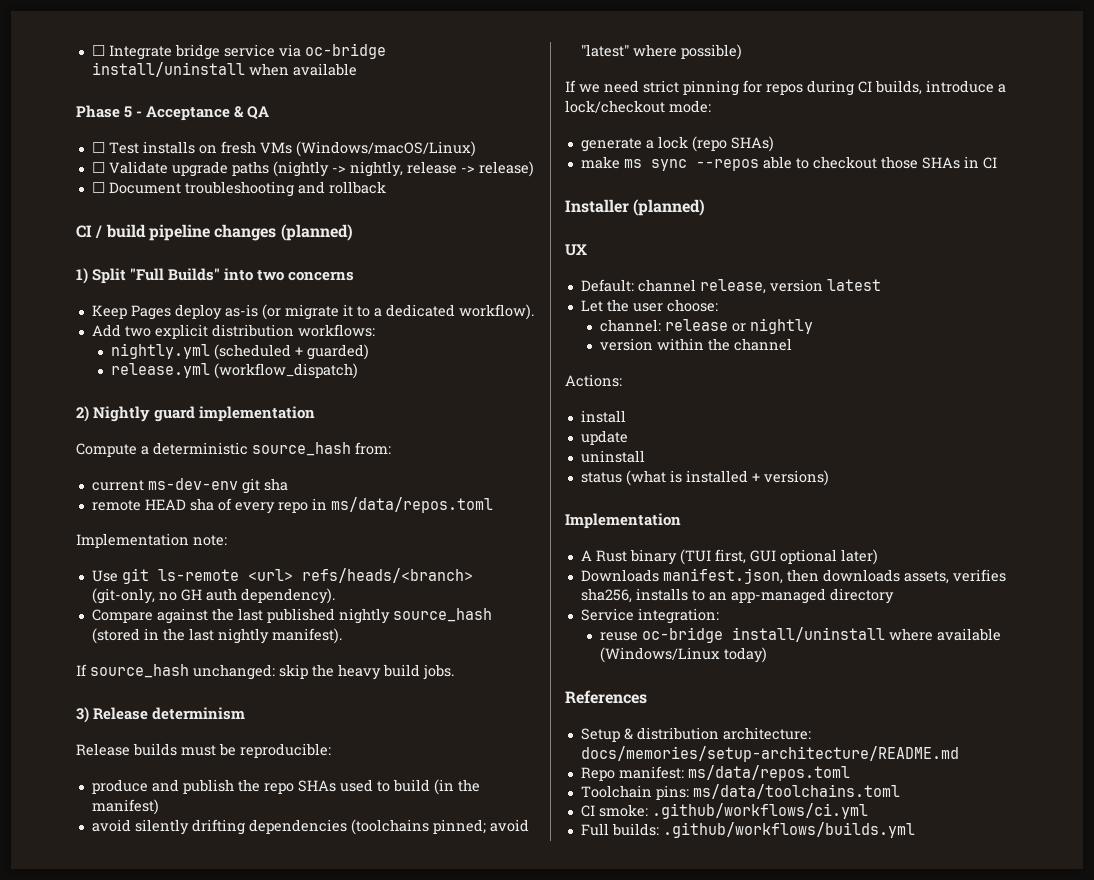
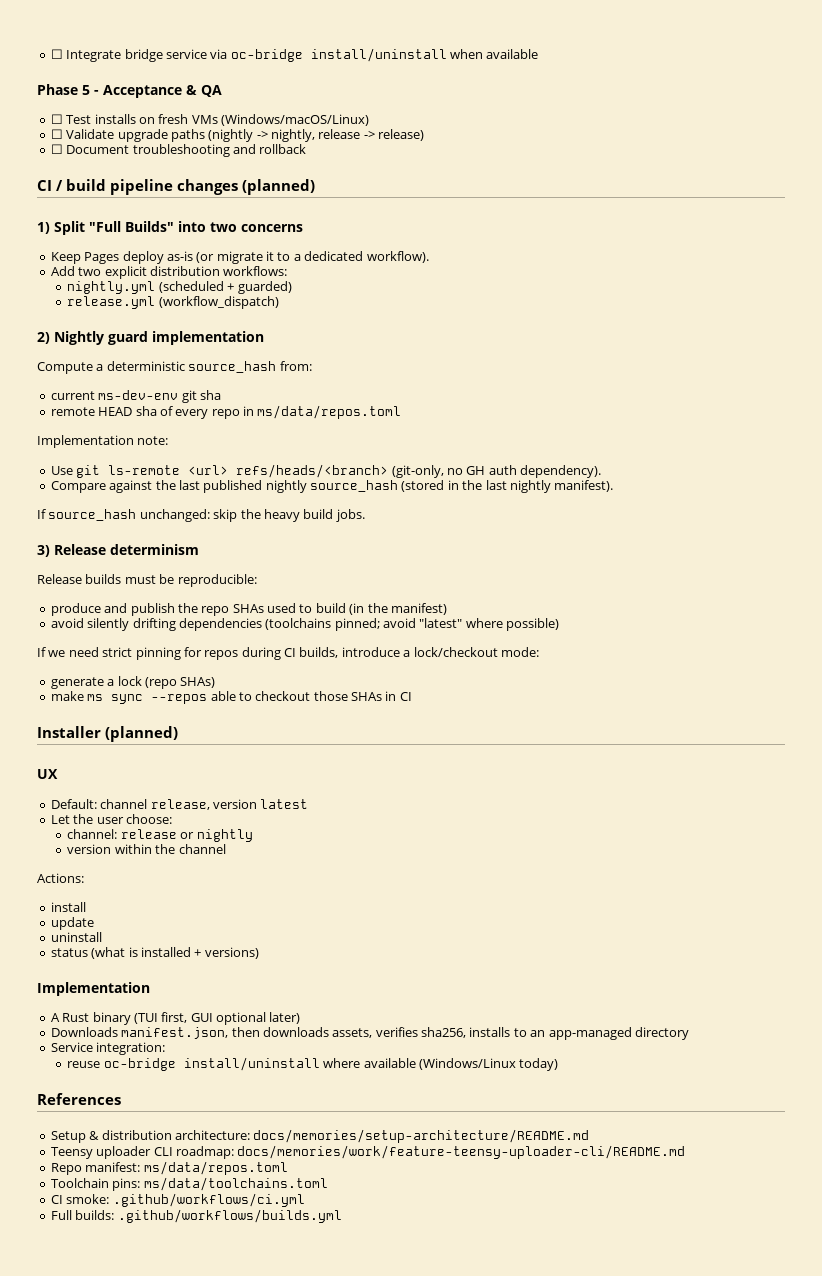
+ Teensy uploader CLI roadmap: docs/memories/work/feature-teensy-uploader-cli/README.md

